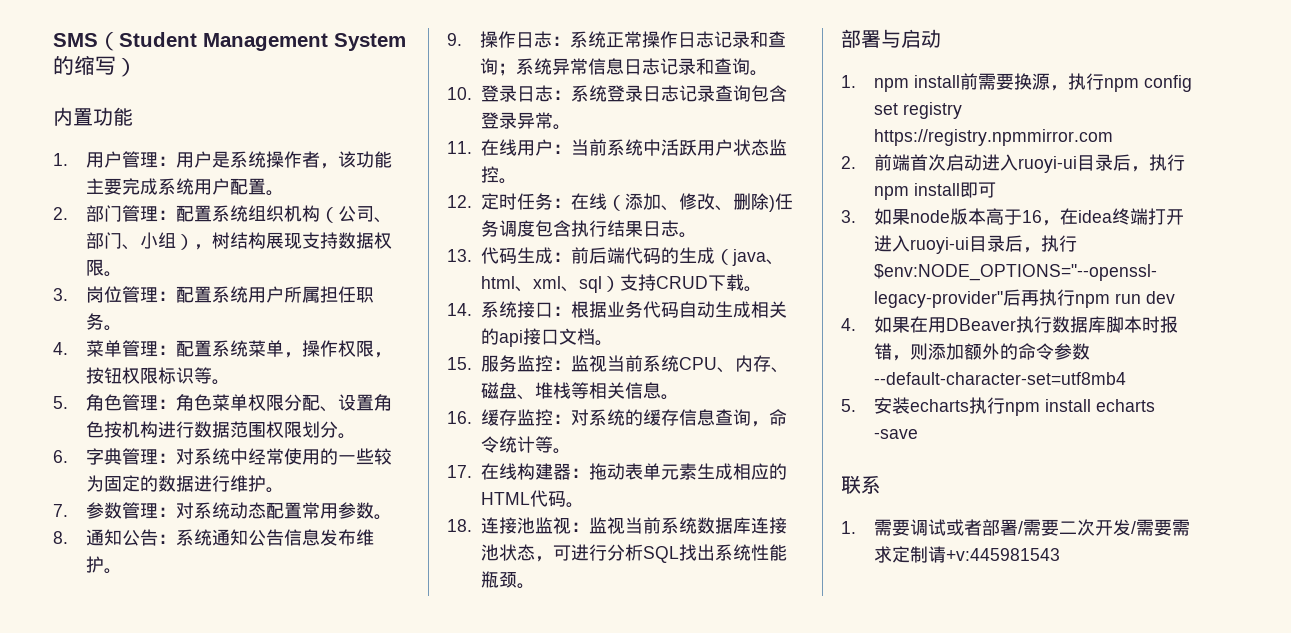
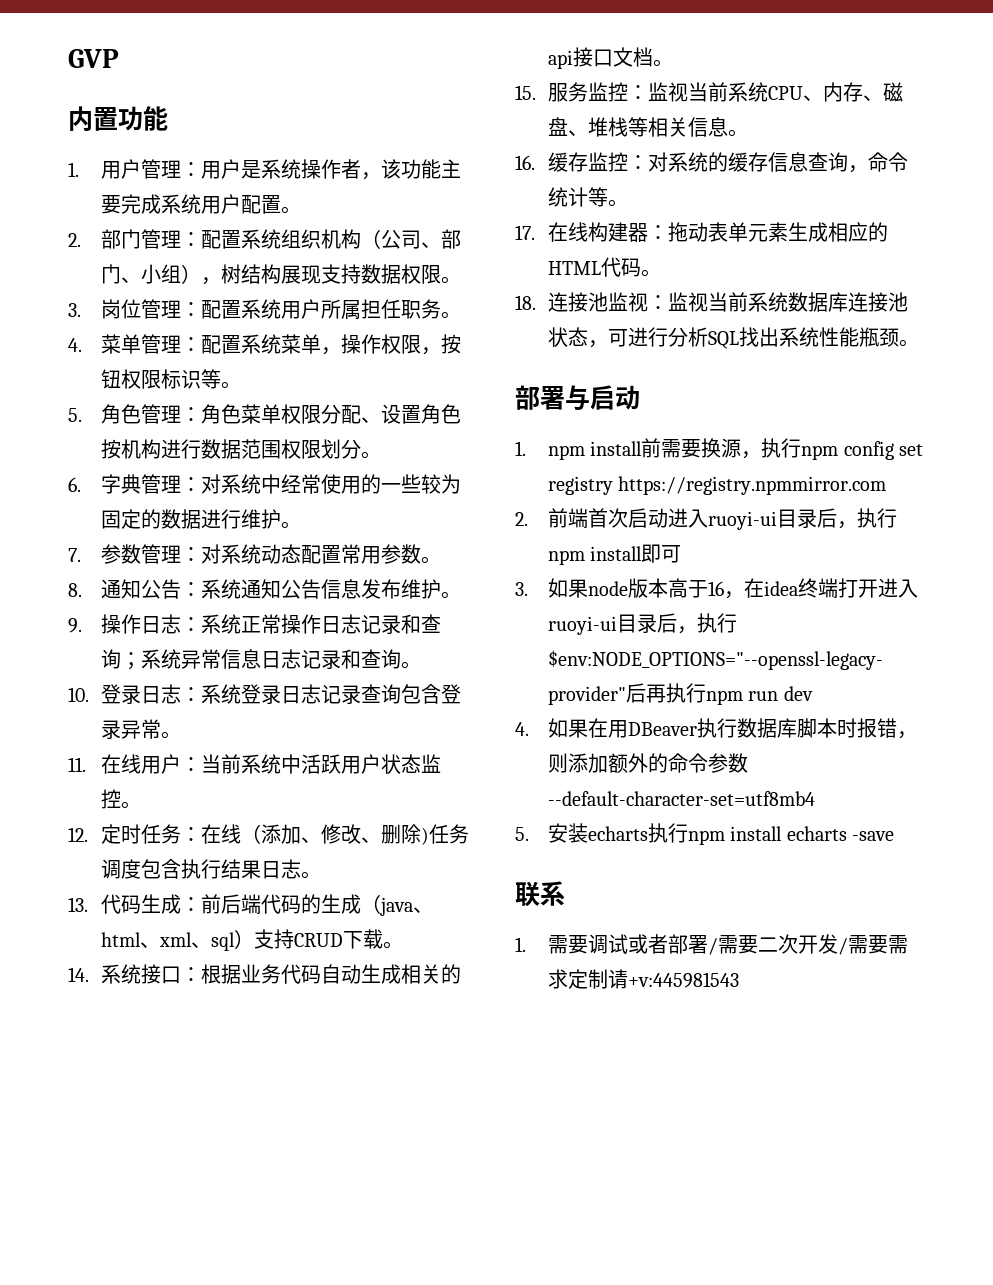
- SMS（Student Management System的缩写）
+ GVP

